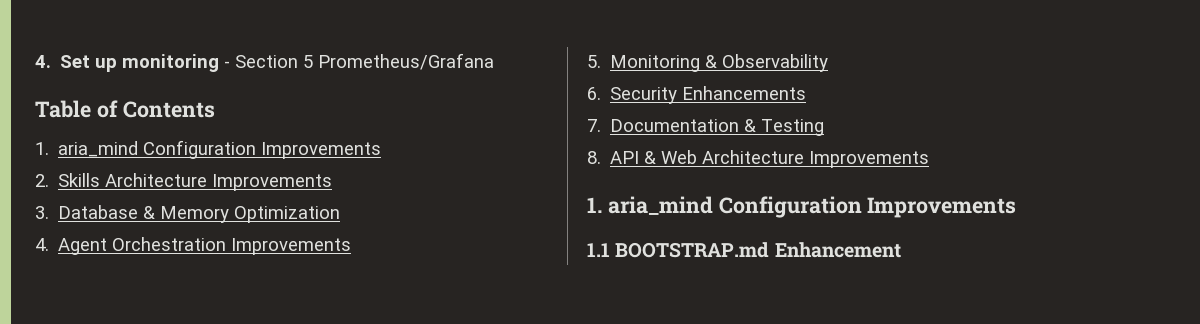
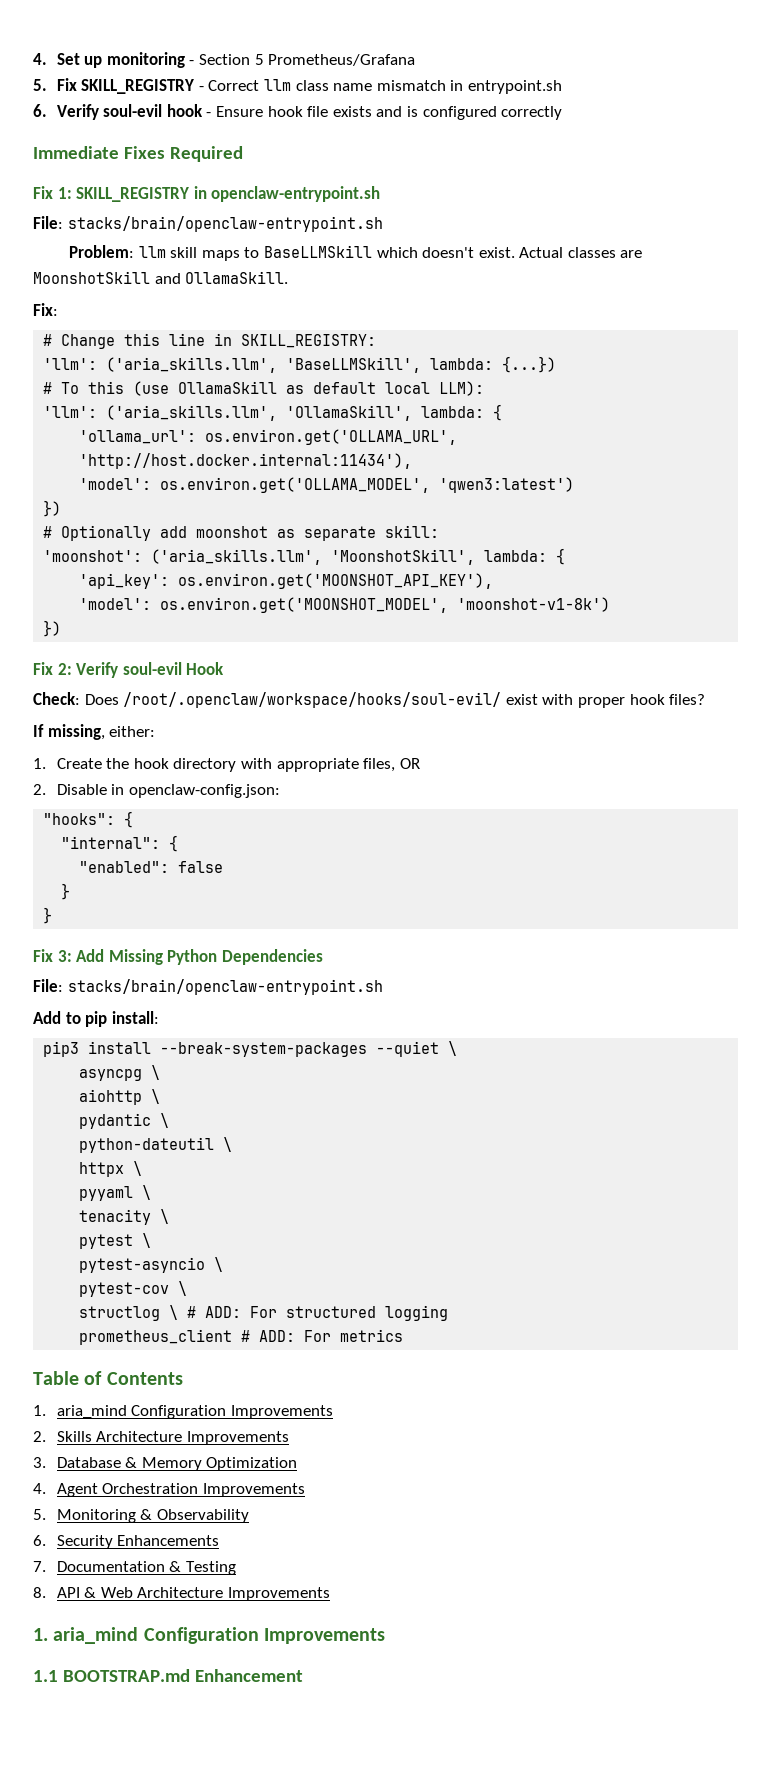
+ 5. Fix SKILL_REGISTRY - Correct llm class name mismatch in entrypoint.sh
+ 6. Verify soul-evil hook - Ensure hook file exists and is configured correctly
+ Immediate Fixes Required
+ Fix 1: SKILL_REGISTRY in openclaw-entrypoint.sh
+ File: stacks/brain/openclaw-entrypoint.sh
+ Problem: llm skill maps to BaseLLMSkill which doesn't exist. Actual classes are MoonshotSkill and OllamaSkill.
+ Fix:
+ # Change this line in SKILL_REGISTRY:
+ 'llm': ('aria_skills.llm', 'BaseLLMSkill', lambda: {...})
+ # To this (use OllamaSkill as default local LLM):
+ 'llm': ('aria_skills.llm', 'OllamaSkill', lambda: {
+ 'ollama_url': os.environ.get('OLLAMA_URL', 'http://host.docker.internal:11434'),
+ 'model': os.environ.get('OLLAMA_MODEL', 'qwen3:latest')
+ })
+ # Optionally add moonshot as separate skill:
+ 'moonshot': ('aria_skills.llm', 'MoonshotSkill', lambda: {
+ 'api_key': os.environ.get('MOONSHOT_API_KEY'),
+ 'model': os.environ.get('MOONSHOT_MODEL', 'moonshot-v1-8k')
+ })
+ Fix 2: Verify soul-evil Hook
+ Check: Does /root/.openclaw/workspace/hooks/soul-evil/ exist with proper hook files?
+ If missing, either:
+ 1. Create the hook directory with appropriate files, OR
+ 2. Disable in openclaw-config.json:
+ "hooks": {
+ "internal": {
+ "enabled": false
+ }
+ }
+ Fix 3: Add Missing Python Dependencies
+ File: stacks/brain/openclaw-entrypoint.sh
+ Add to pip install:
+ pip3 install --break-system-packages --quiet \
+ asyncpg \
+ aiohttp \
+ pydantic \
+ python-dateutil \
+ httpx \
+ pyyaml \
+ tenacity \
+ pytest \
+ pytest-asyncio \
+ pytest-cov \
+ structlog \ # ADD: For structured logging
+ prometheus_client # ADD: For metrics

